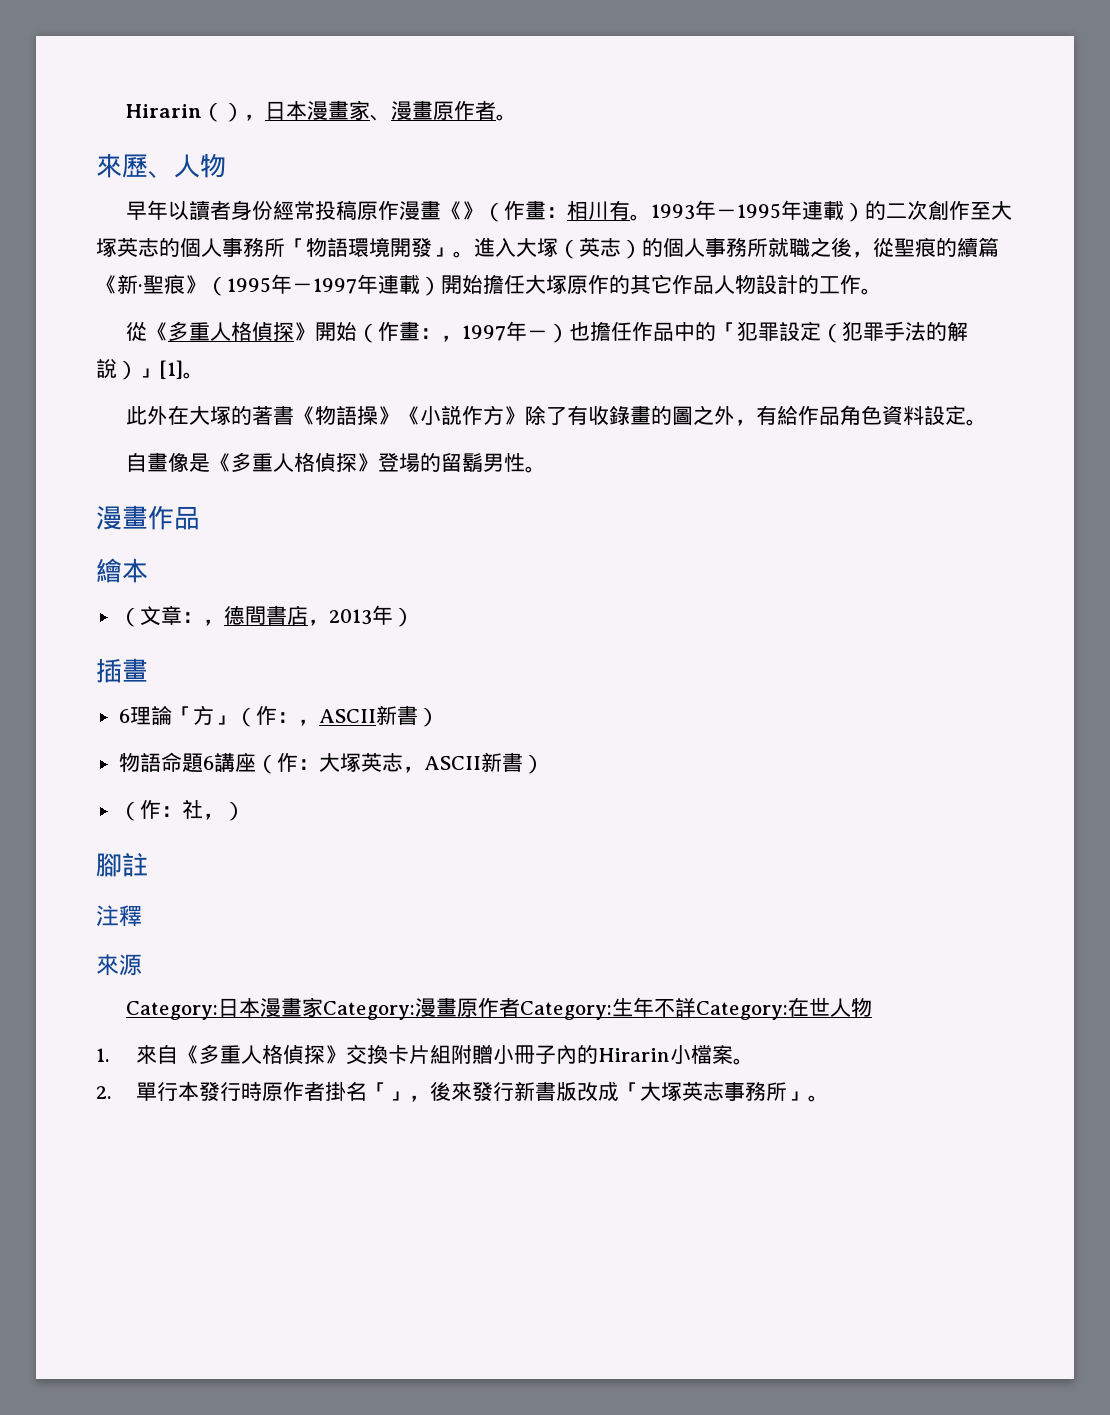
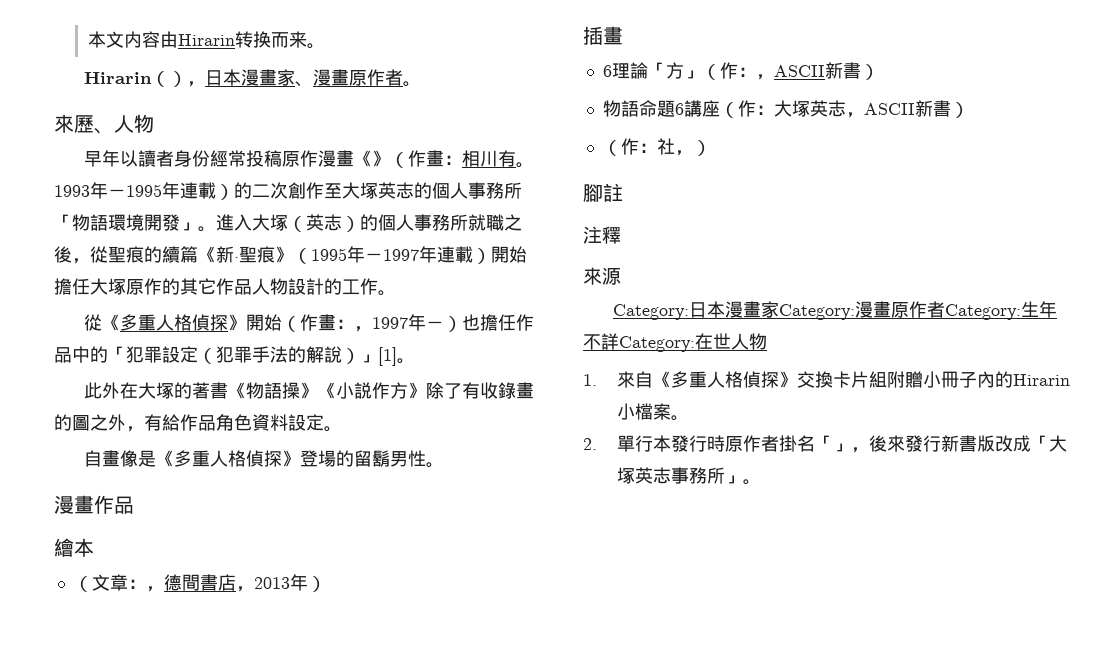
+ 本文内容由Hirarin转换而来。

